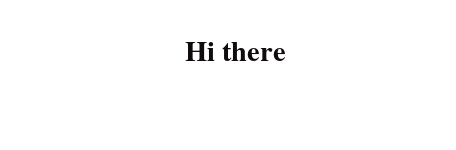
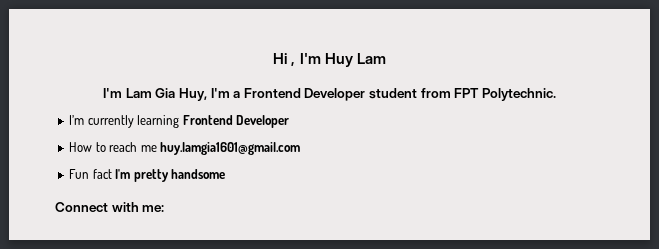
- Hi there
+ Hi , I'm Huy Lam
+ I'm Lam Gia Huy, I'm a Frontend Developer student from FPT Polytechnic.
+ I’m currently learning Frontend Developer
+ How to reach me huy.lamgia1601@gmail.com
+ Fun fact I'm pretty handsome
+ Connect with me:

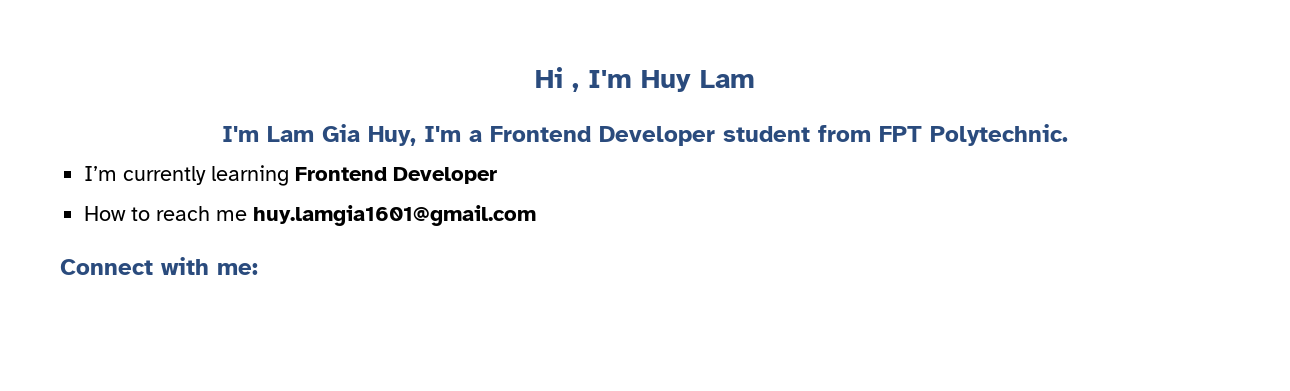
- Fun fact I'm pretty handsome

